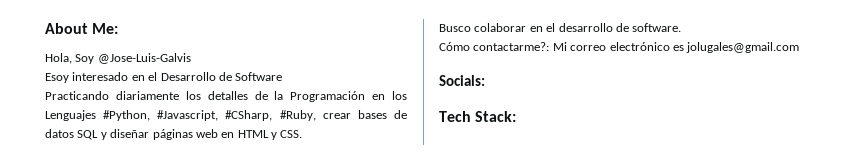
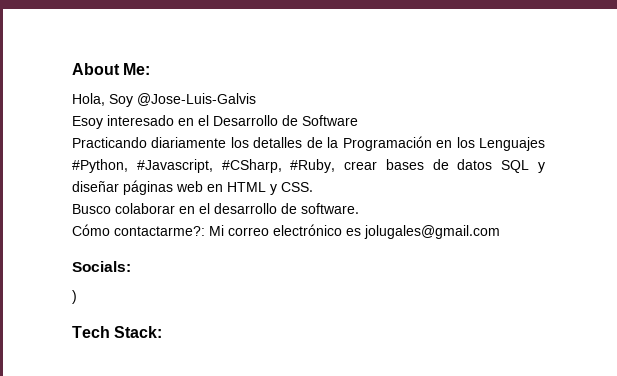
+ )

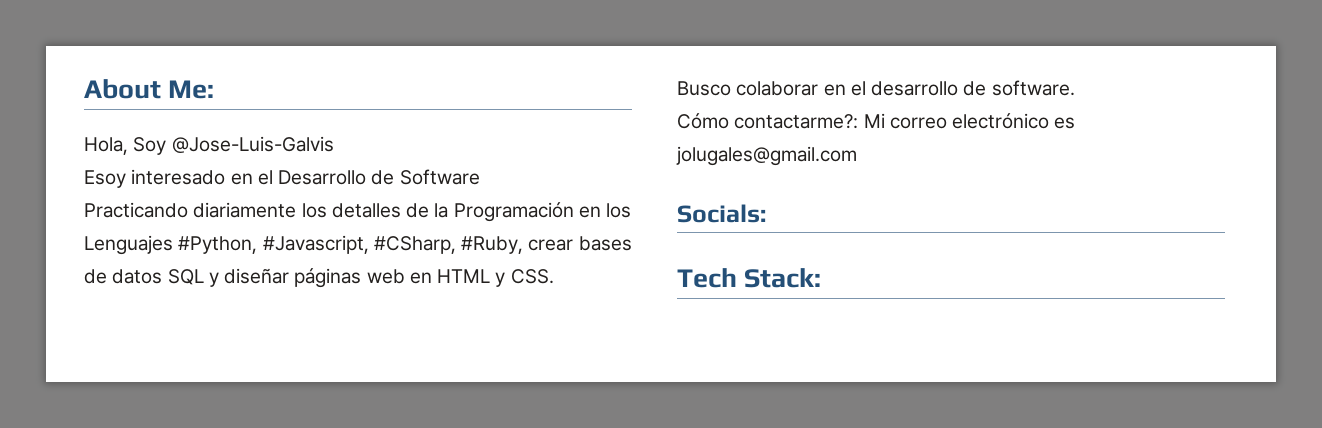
- )

